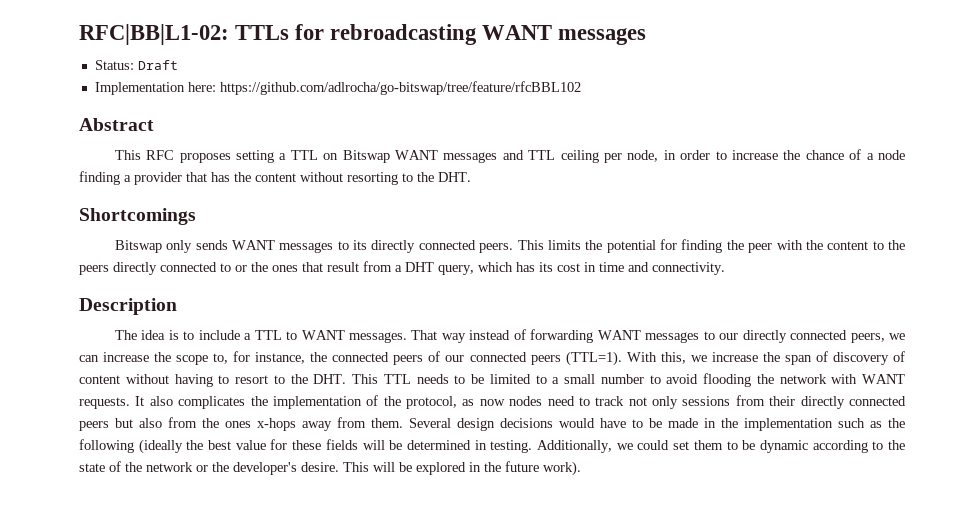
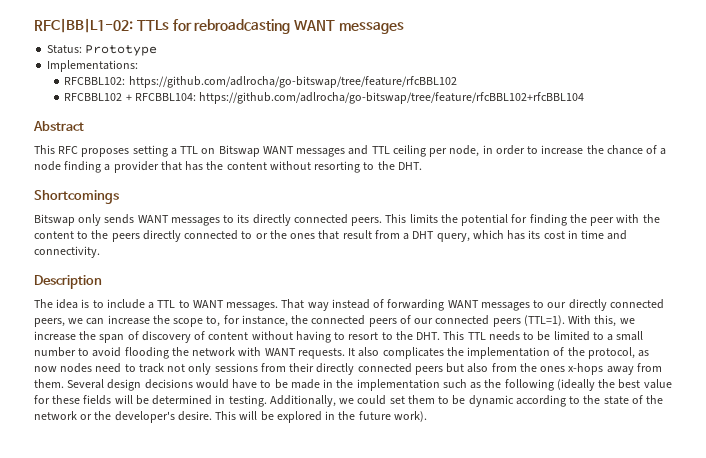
- Status: Draft
- Implementation here: https://github.com/adlrocha/go-bitswap/tree/feature/rfcBBL102
+ Status: Prototype
+ Implementations:
+ RFCBBL102: https://github.com/adlrocha/go-bitswap/tree/feature/rfcBBL102
+ RFCBBL102 + RFCBBL104: https://github.com/adlrocha/go-bitswap/tree/feature/rfcBBL102+rfcBBL104

